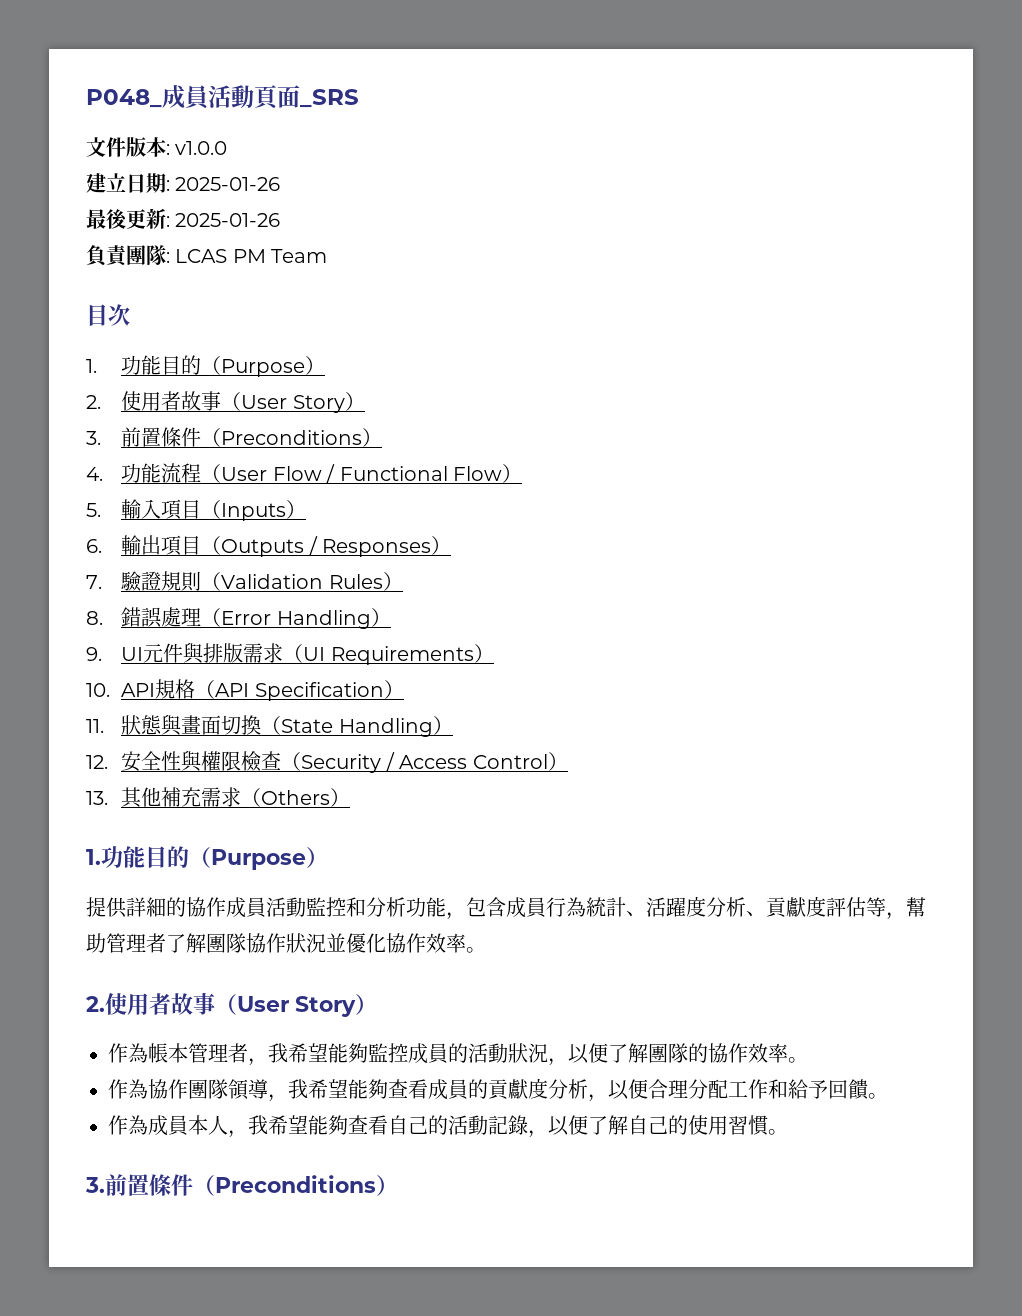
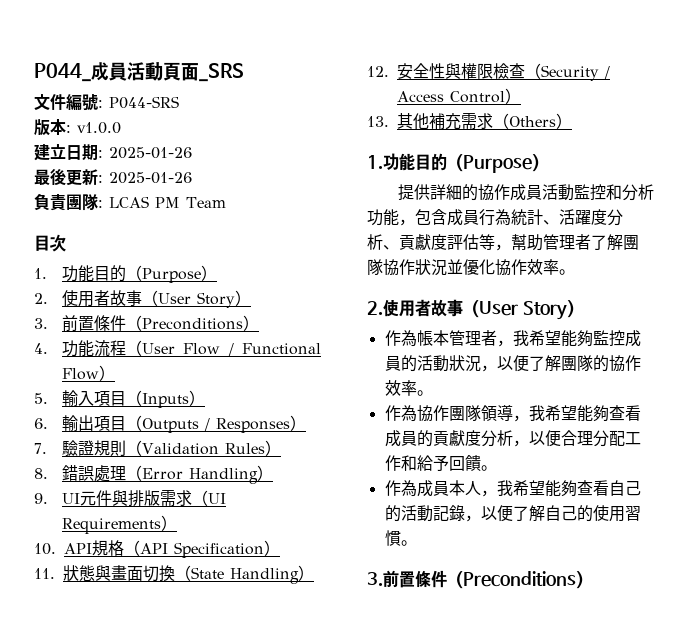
- P048_成員活動頁面_SRS
+ P044_成員活動頁面_SRS
- 文件版本: v1.0.0
+ 文件編號: P044-SRS
+ 版本: v1.0.0

